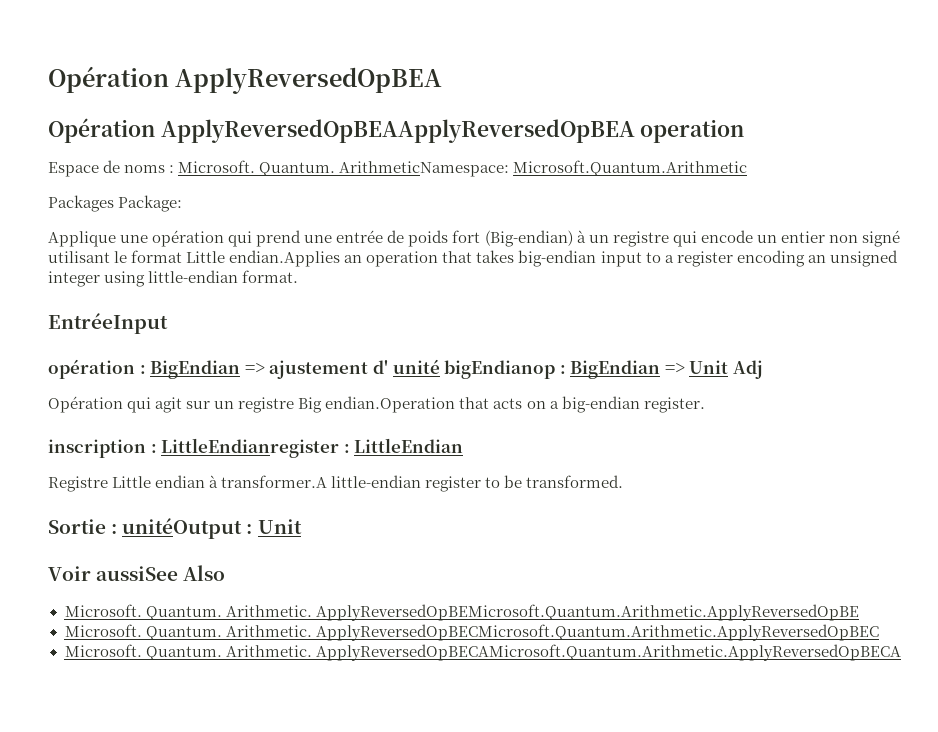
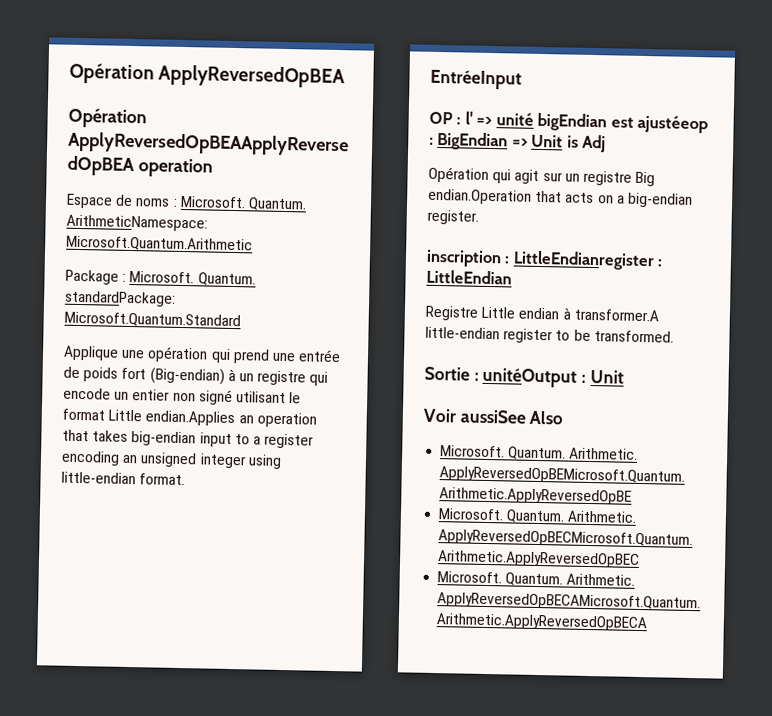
- Packages Package:
+ Package : Microsoft. Quantum. standardPackage: Microsoft.Quantum.Standard
- opération : BigEndian => ajustement d' unité bigEndianop : BigEndian => Unit Adj
+ OP : l' => unité bigEndian est ajustéeop : BigEndian => Unit is Adj

